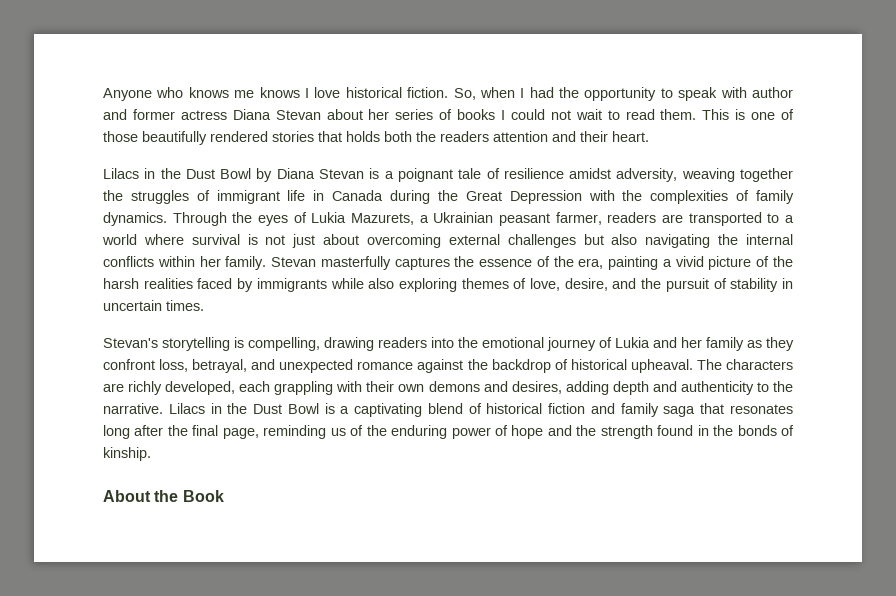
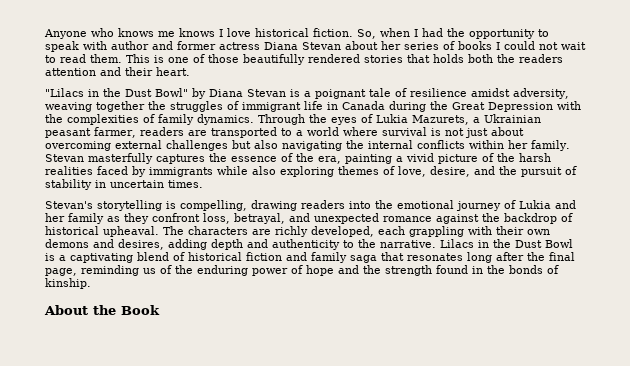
- Lilacs in the Dust Bowl by Diana Stevan is a poignant tale of resilience amidst adversity, weaving together the struggles of immigrant life in Canada during the Great Depression with the complexities of family dynamics.
+ "Lilacs in the Dust Bowl" by Diana Stevan is a poignant tale of resilience amidst adversity, weaving together the struggles of immigrant life in Canada during the Great Depression with the complexities of family dynamics.

